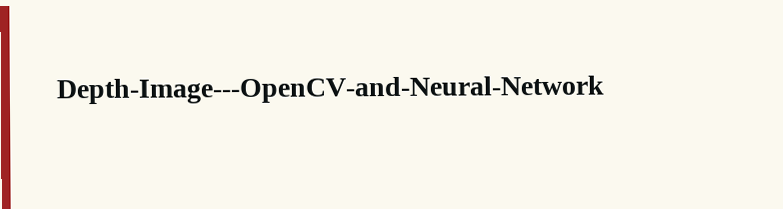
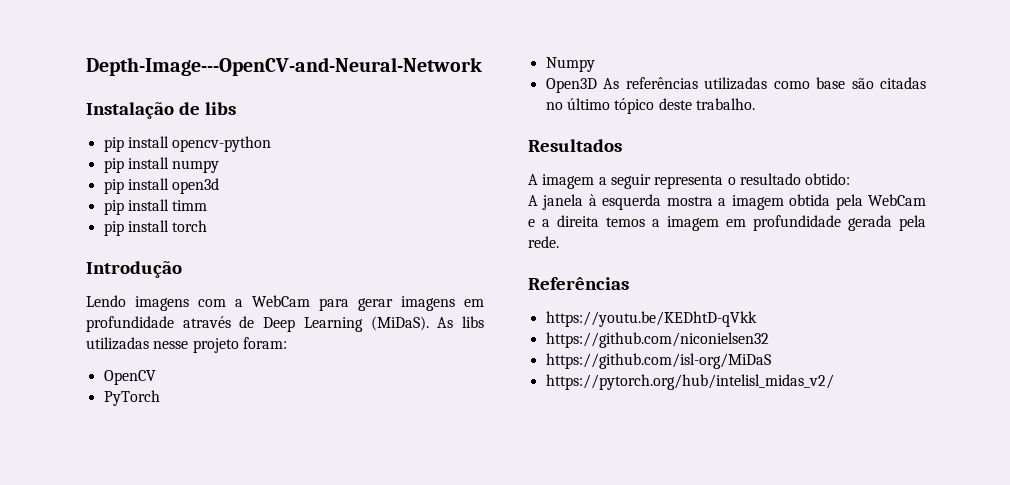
+ Instalação de libs
+ pip install opencv-python
+ pip install numpy
+ pip install open3d
+ pip install timm
+ pip install torch
+ Introdução
+ Lendo imagens com a WebCam para gerar imagens em profundidade através de Deep Learning (MiDaS). As libs utilizadas nesse projeto foram:
+ OpenCV
+ PyTorch
+ Numpy
+ Open3D As referências utilizadas como base são citadas no último tópico deste trabalho.
+ Resultados
+ A imagem a seguir representa o resultado obtido:
+ A janela à esquerda mostra a imagem obtida pela WebCam e a direita temos a imagem em profundidade gerada pela rede.
+ Referências
+ https://youtu.be/KEDhtD-qVkk
+ https://github.com/niconielsen32
+ https://github.com/isl-org/MiDaS
+ https://pytorch.org/hub/intelisl_midas_v2/

